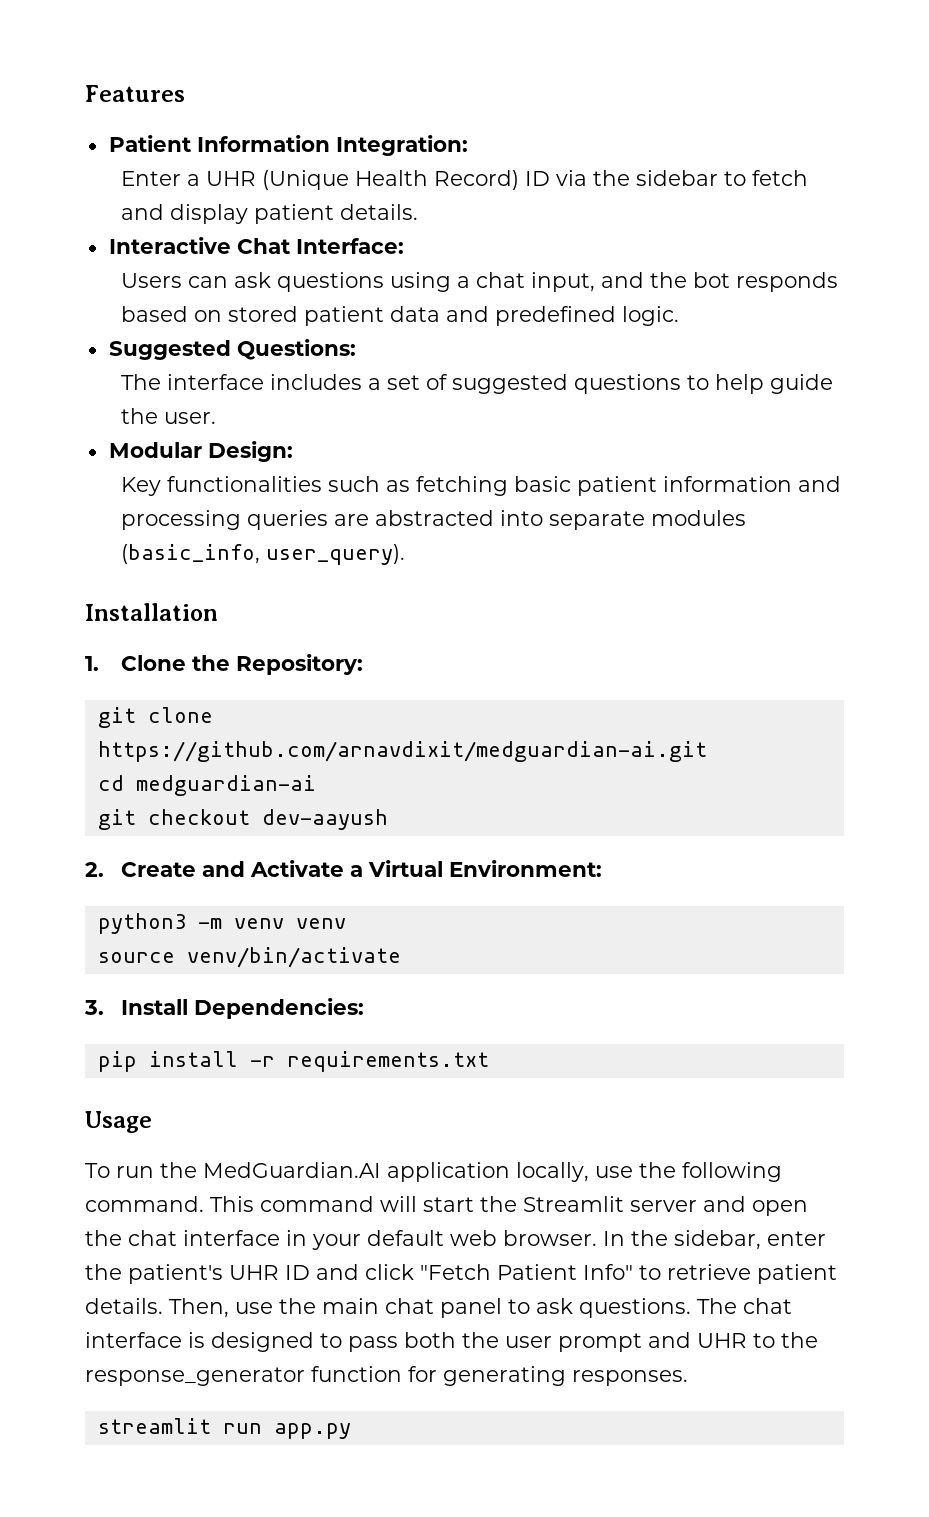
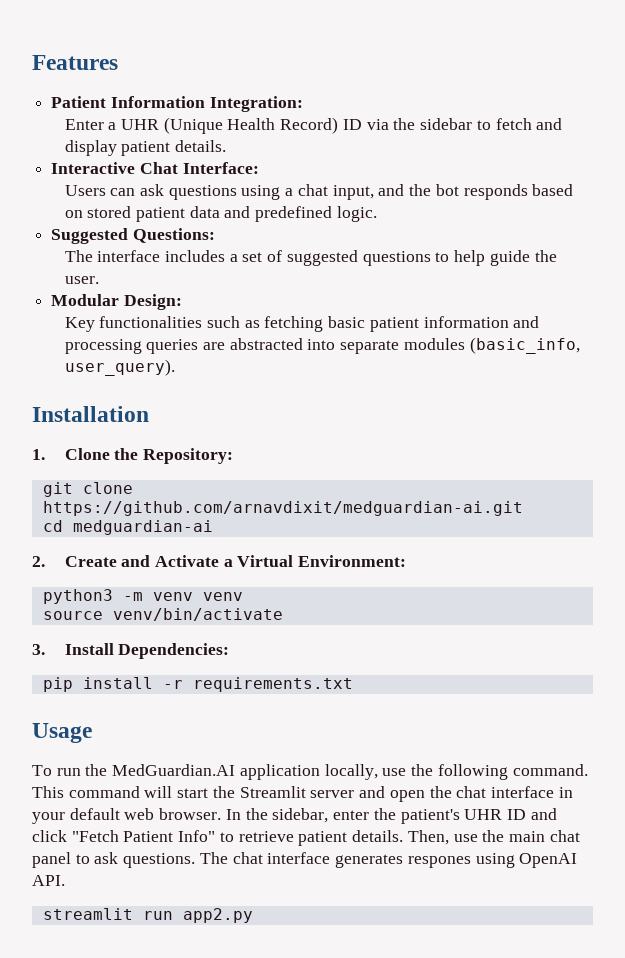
- git checkout dev-aayush
- The chat interface is designed to pass both the user prompt and UHR to the response_generator function for generating responses.
+ The chat interface generates respones using OpenAI API.
- streamlit run app.py
+ streamlit run app2.py

